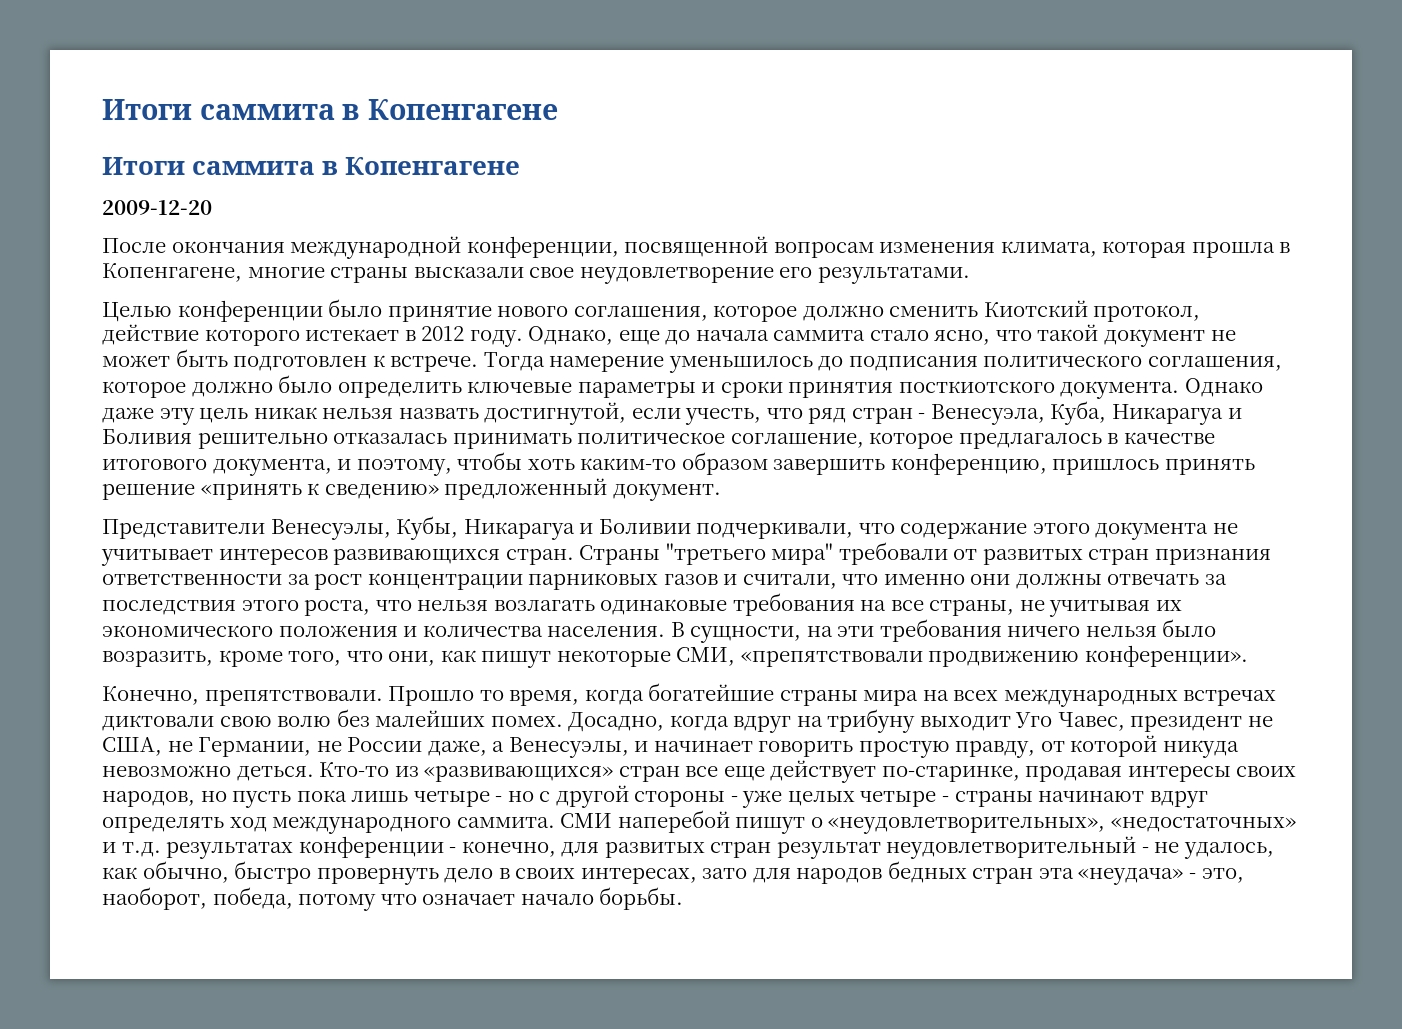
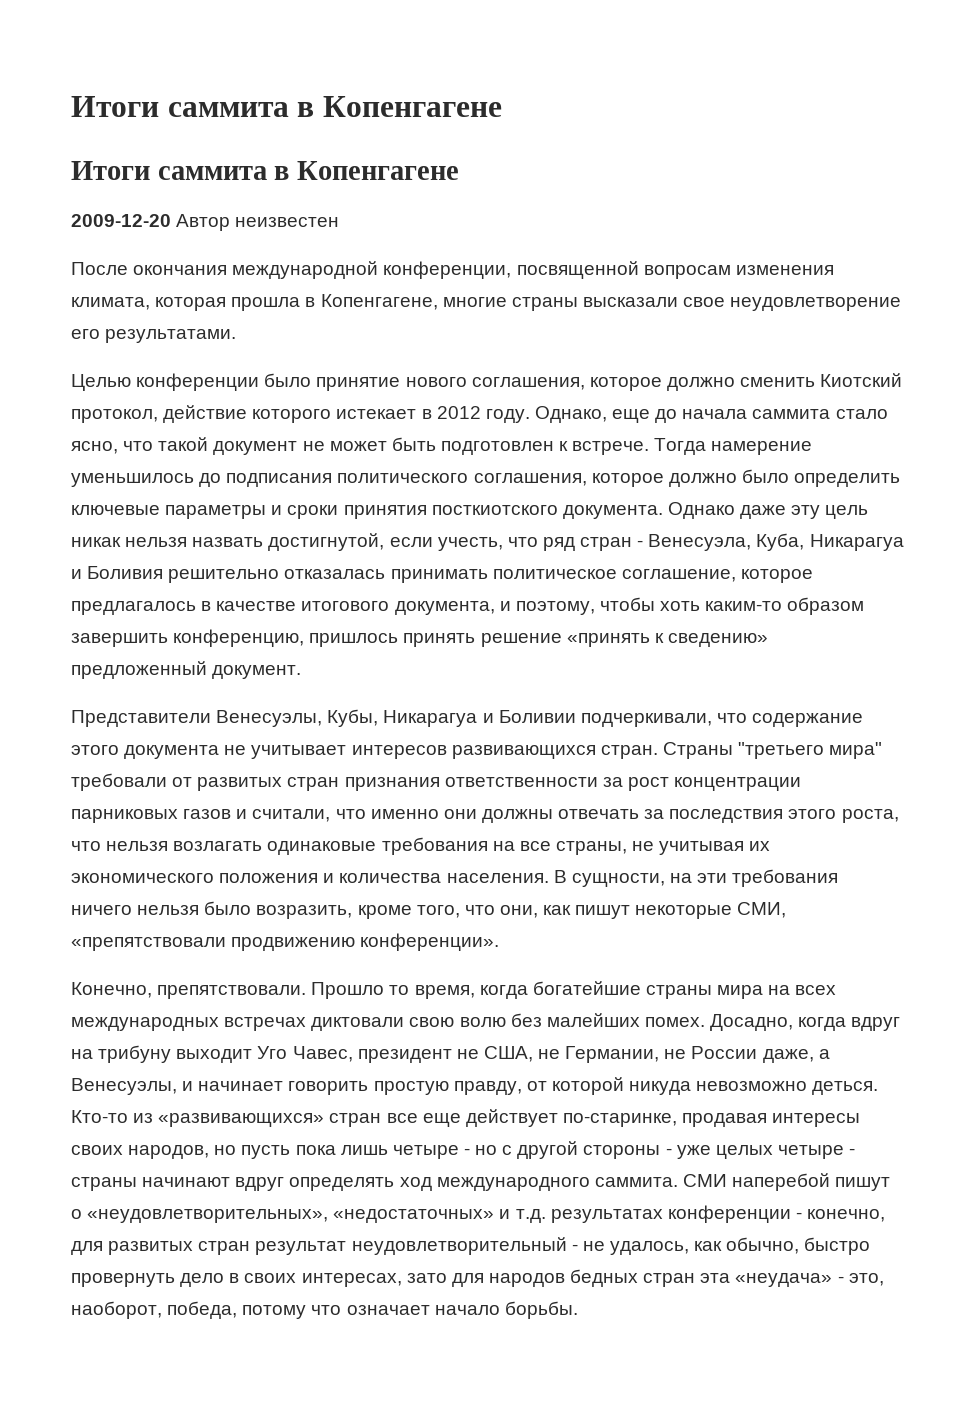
- 2009-12-20
+ 2009-12-20 Автор неизвестен

